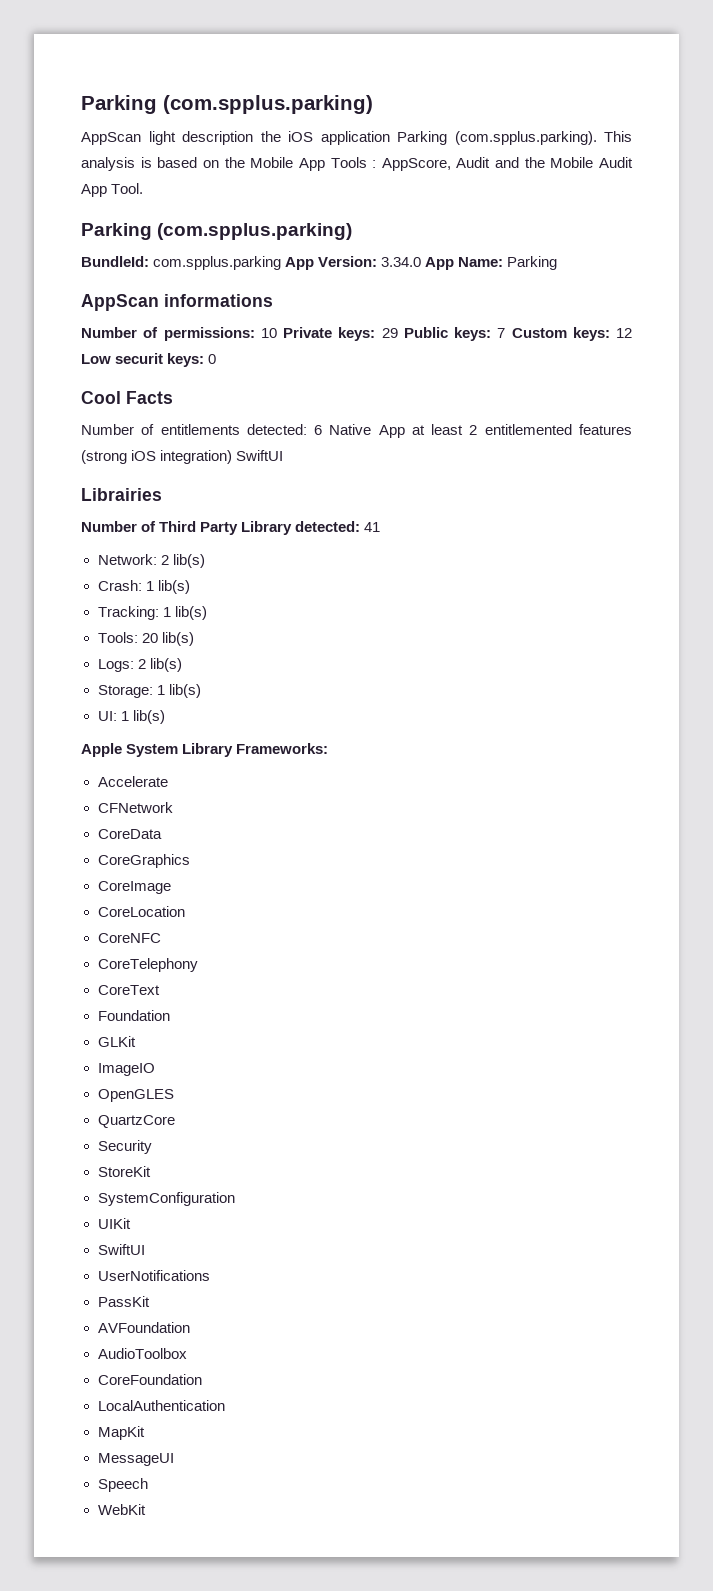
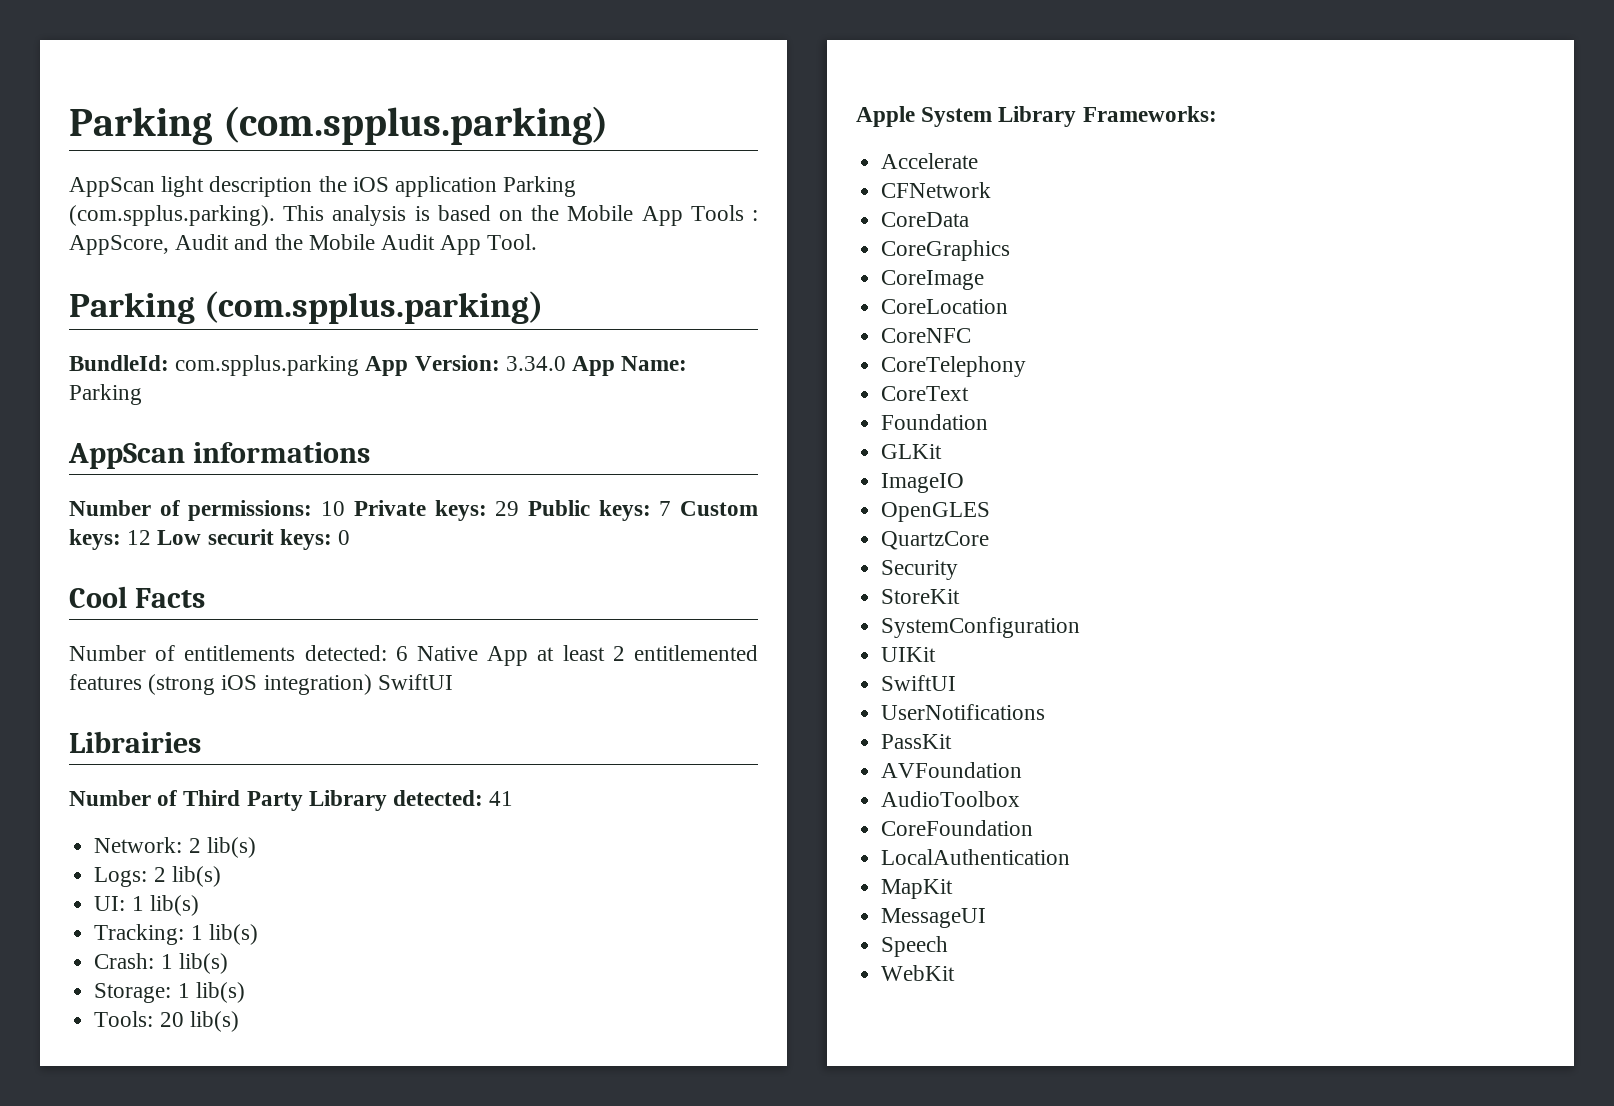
- Crash: 1 lib(s)
+ Logs: 2 lib(s)
+ UI: 1 lib(s)
- Tools: 20 lib(s)
- Logs: 2 lib(s)
+ Crash: 1 lib(s)
- UI: 1 lib(s)
+ Tools: 20 lib(s)

